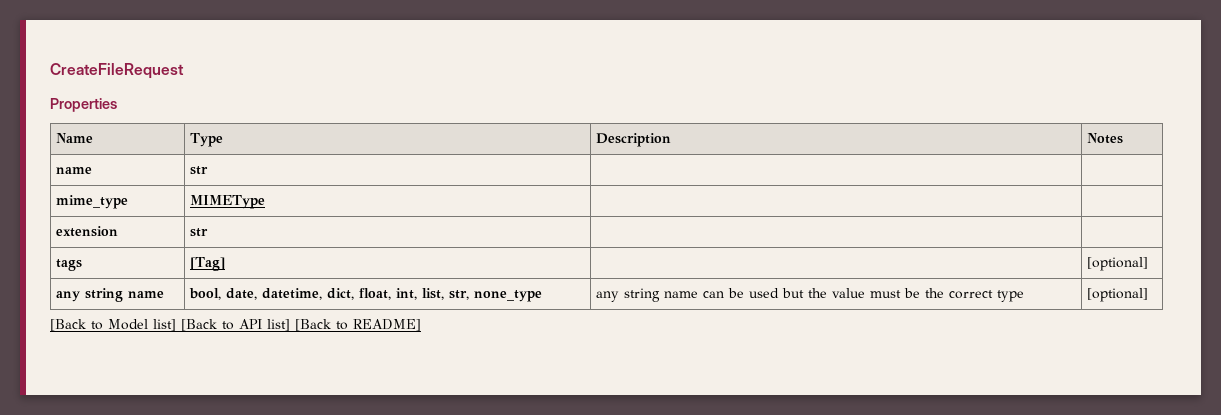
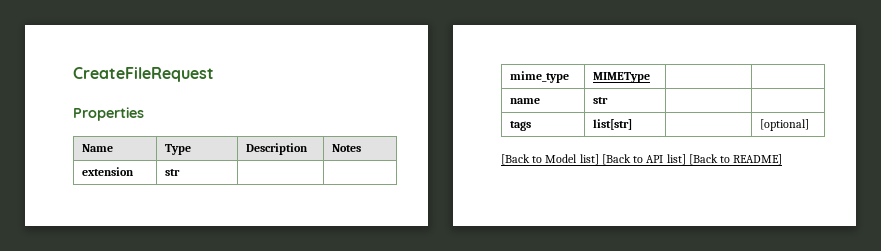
- name | str | |
+ extension | str | |
- extension | str | |
+ name | str | |
- tags | [Tag] | | [optional]
- any string name | bool, date, datetime, dict, float, int, list, str, none_type | any string name can be used but the value must be the correct type | [optional]
+ tags | list[str] | | [optional]

